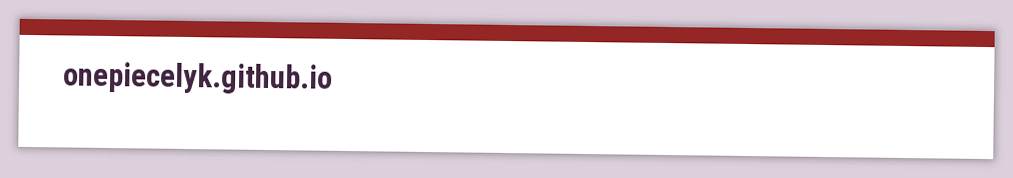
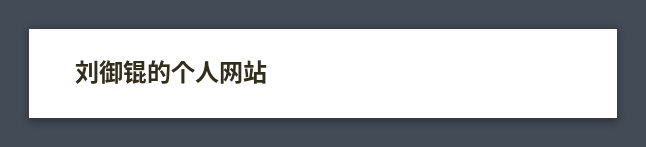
- onepiecelyk.github.io
+ 刘御锟的个人网站

